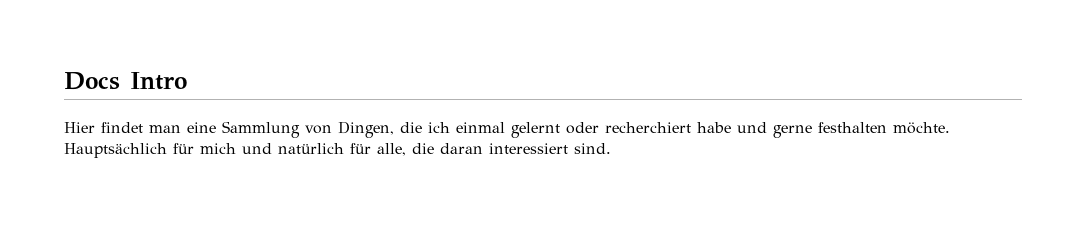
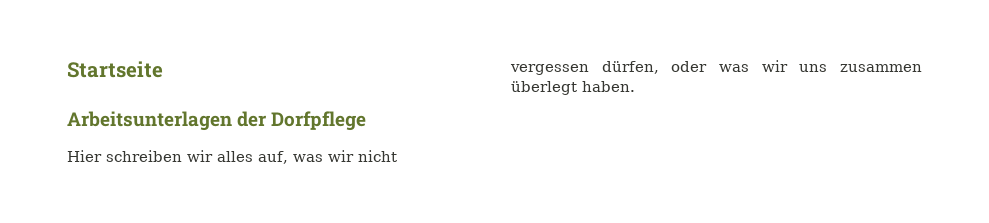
- Docs Intro
- Hier findet man eine Sammlung von Dingen, die ich einmal gelernt oder recherchiert habe und gerne festhalten möchte. Hauptsächlich für mich und natürlich für alle, die daran interessiert sind.
+ Startseite
+ Arbeitsunterlagen der Dorfpflege
+ Hier schreiben wir alles auf, was wir nicht vergessen dürfen, oder was wir uns zusammen überlegt haben.

